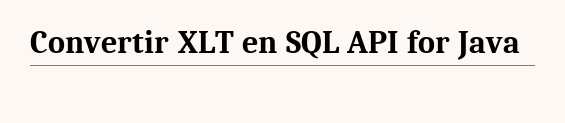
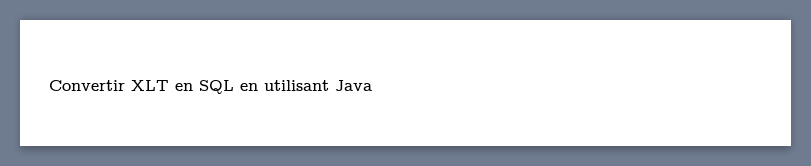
- Convertir XLT en SQL API for Java
+ Convertir XLT en SQL en utilisant Java

